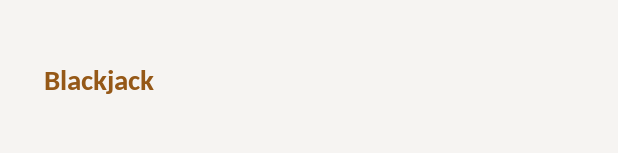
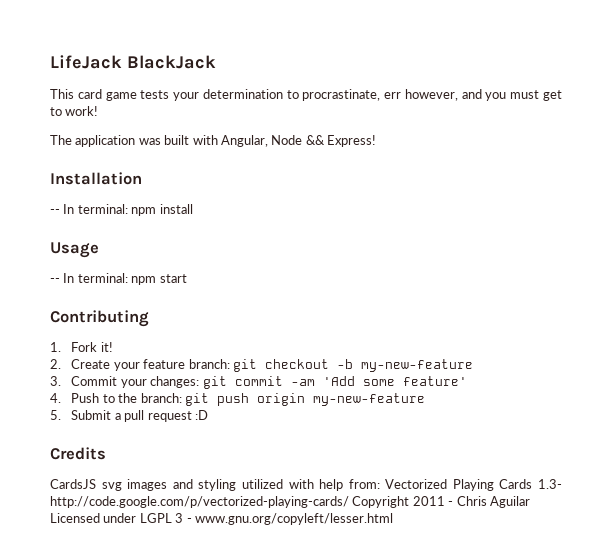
- Blackjack
+ LifeJack BlackJack
+ This card game tests your determination to procrastinate, err however, and you must get to work!
+ The application was built with Angular, Node && Express!
+ Installation
+ -- In terminal: npm install
+ Usage
+ -- In terminal: npm start
+ Contributing
+ 1. Fork it!
+ 2. Create your feature branch: git checkout -b my-new-feature
+ 3. Commit your changes: git commit -am 'Add some feature'
+ 4. Push to the branch: git push origin my-new-feature
+ 5. Submit a pull request :D
+ Credits
+ CardsJS svg images and styling utilized with help from: Vectorized Playing Cards 1.3- http://code.google.com/p/vectorized-playing-cards/ Copyright 2011 - Chris Aguilar Licensed under LGPL 3 - www.gnu.org/copyleft/lesser.html

